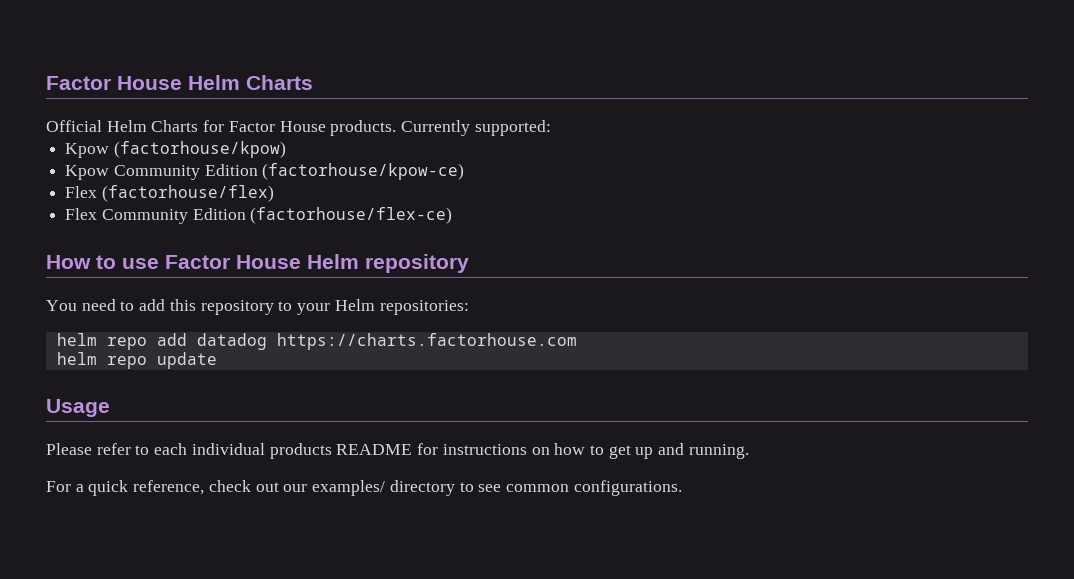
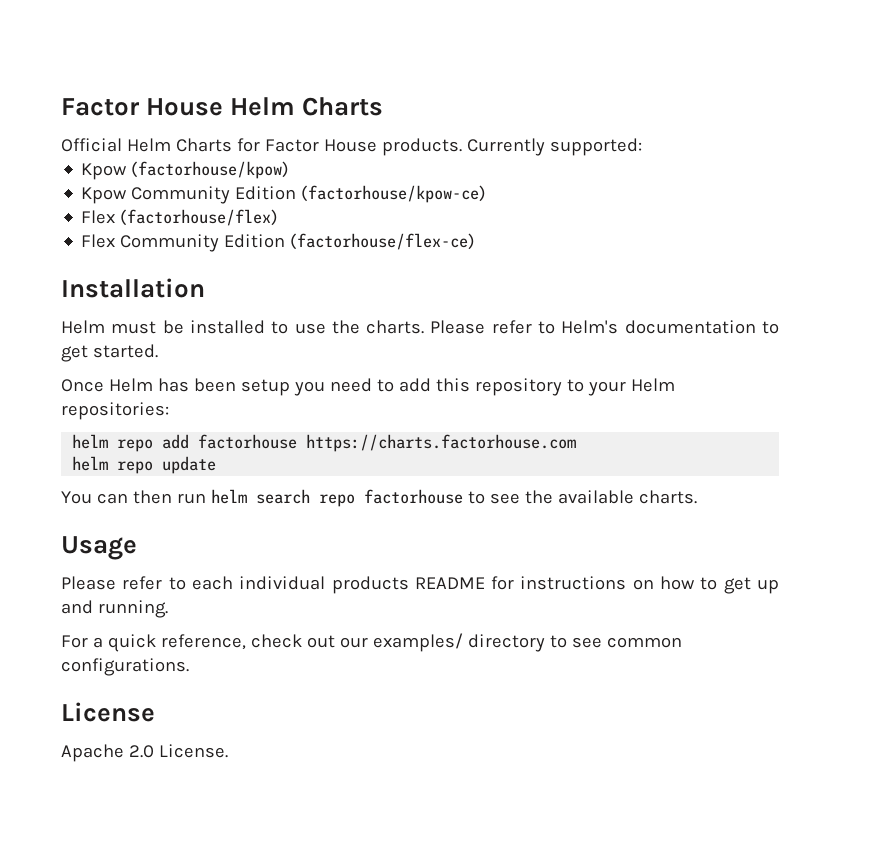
- How to use Factor House Helm repository
- You need to add this repository to your Helm repositories:
+ Installation
+ Helm must be installed to use the charts. Please refer to Helm's documentation to get started.
+ Once Helm has been setup you need to add this repository to your Helm repositories:
- helm repo add datadog https://charts.factorhouse.com
+ helm repo add factorhouse https://charts.factorhouse.com
+ You can then run helm search repo factorhouse to see the available charts.
+ License
+ Apache 2.0 License.

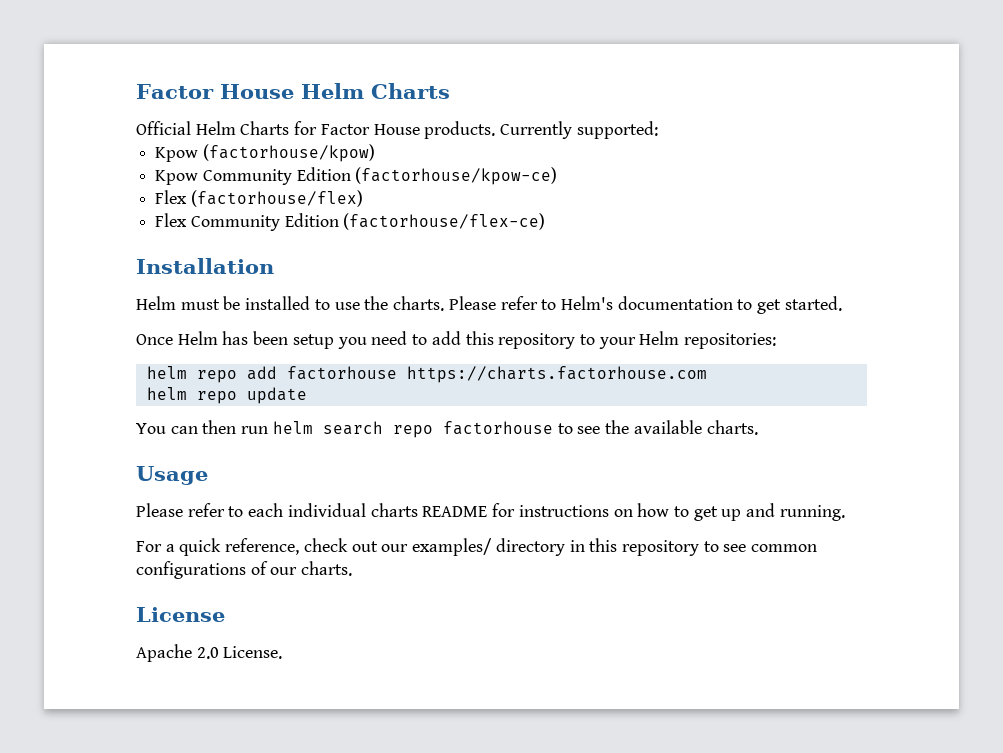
- Please refer to each individual products README for instructions on how to get up and running.
+ Please refer to each individual charts README for instructions on how to get up and running.
- For a quick reference, check out our examples/ directory to see common configurations.
+ For a quick reference, check out our examples/ directory in this repository to see common configurations of our charts.

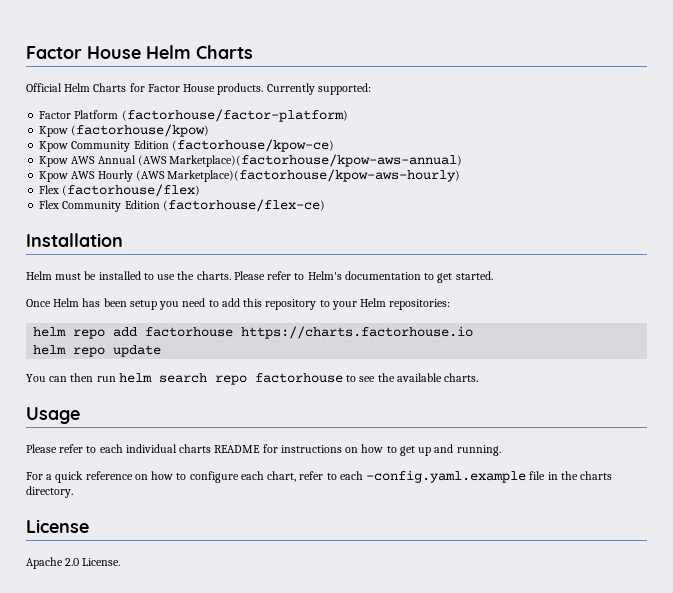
+ Factor Platform (factorhouse/factor-platform)
+ Kpow AWS Annual (AWS Marketplace)(factorhouse/kpow-aws-annual)
+ Kpow AWS Hourly (AWS Marketplace)(factorhouse/kpow-aws-hourly)
- helm repo add factorhouse https://charts.factorhouse.com
+ helm repo add factorhouse https://charts.factorhouse.io
- For a quick reference, check out our examples/ directory in this repository to see common configurations of our charts.
+ For a quick reference on how to configure each chart, refer to each -config.yaml.example file in the charts directory.

